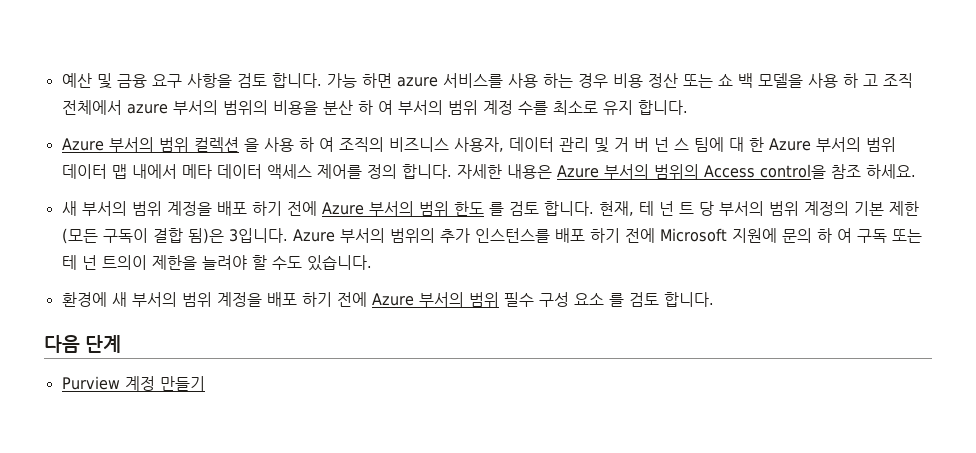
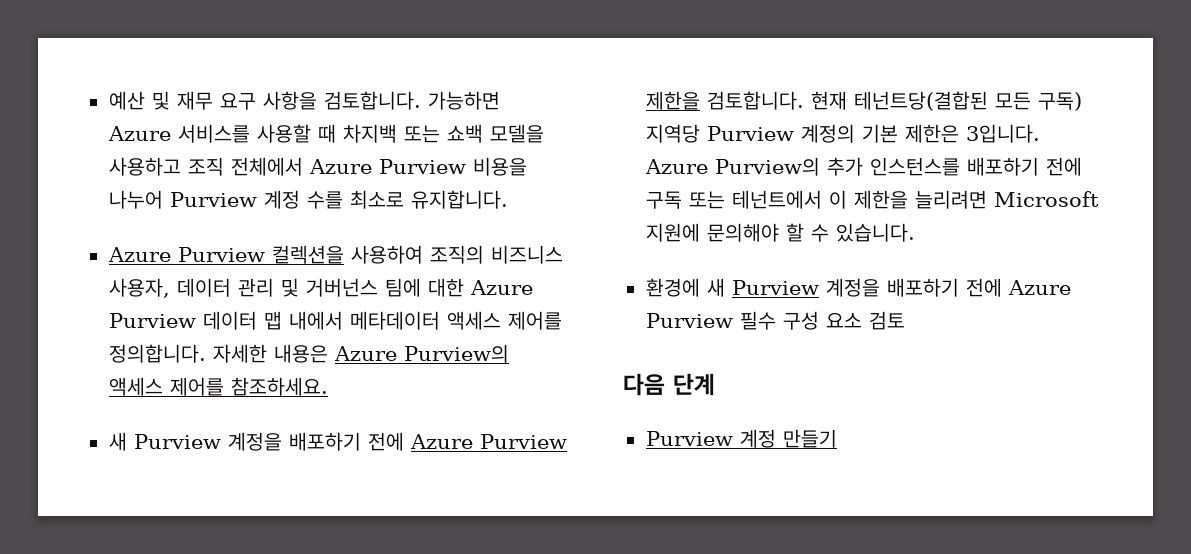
- 예산 및 금융 요구 사항을 검토 합니다. 가능 하면 azure 서비스를 사용 하는 경우 비용 정산 또는 쇼 백 모델을 사용 하 고 조직 전체에서 azure 부서의 범위의 비용을 분산 하 여 부서의 범위 계정 수를 최소로 유지 합니다.
- Azure 부서의 범위 컬렉션 을 사용 하 여 조직의 비즈니스 사용자, 데이터 관리 및 거 버 넌 스 팀에 대 한 Azure 부서의 범위 데이터 맵 내에서 메타 데이터 액세스 제어를 정의 합니다. 자세한 내용은 Azure 부서의 범위의 Access control을 참조 하세요.
- 새 부서의 범위 계정을 배포 하기 전에 Azure 부서의 범위 한도 를 검토 합니다. 현재, 테 넌 트 당 부서의 범위 계정의 기본 제한 (모든 구독이 결합 됨)은 3입니다. Azure 부서의 범위의 추가 인스턴스를 배포 하기 전에 Microsoft 지원에 문의 하 여 구독 또는 테 넌 트의이 제한을 늘려야 할 수도 있습니다.
- 환경에 새 부서의 범위 계정을 배포 하기 전에 Azure 부서의 범위 필수 구성 요소 를 검토 합니다.
+ 예산 및 재무 요구 사항을 검토합니다. 가능하면 Azure 서비스를 사용할 때 차지백 또는 쇼백 모델을 사용하고 조직 전체에서 Azure Purview 비용을 나누어 Purview 계정 수를 최소로 유지합니다.
+ Azure Purview 컬렉션을 사용하여 조직의 비즈니스 사용자, 데이터 관리 및 거버넌스 팀에 대한 Azure Purview 데이터 맵 내에서 메타데이터 액세스 제어를 정의합니다. 자세한 내용은 Azure Purview의 액세스 제어를 참조하세요.
+ 새 Purview 계정을 배포하기 전에 Azure Purview 제한을 검토합니다. 현재 테넌트당(결합된 모든 구독) 지역당 Purview 계정의 기본 제한은 3입니다. Azure Purview의 추가 인스턴스를 배포하기 전에 구독 또는 테넌트에서 이 제한을 늘리려면 Microsoft 지원에 문의해야 할 수 있습니다.
+ 환경에 새 Purview 계정을 배포하기 전에 Azure Purview 필수 구성 요소 검토

